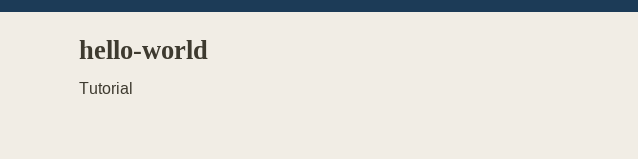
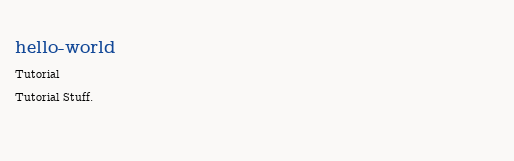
+ Tutorial Stuff.

